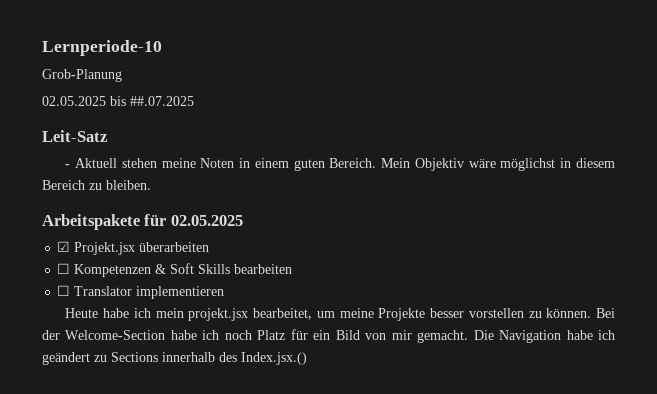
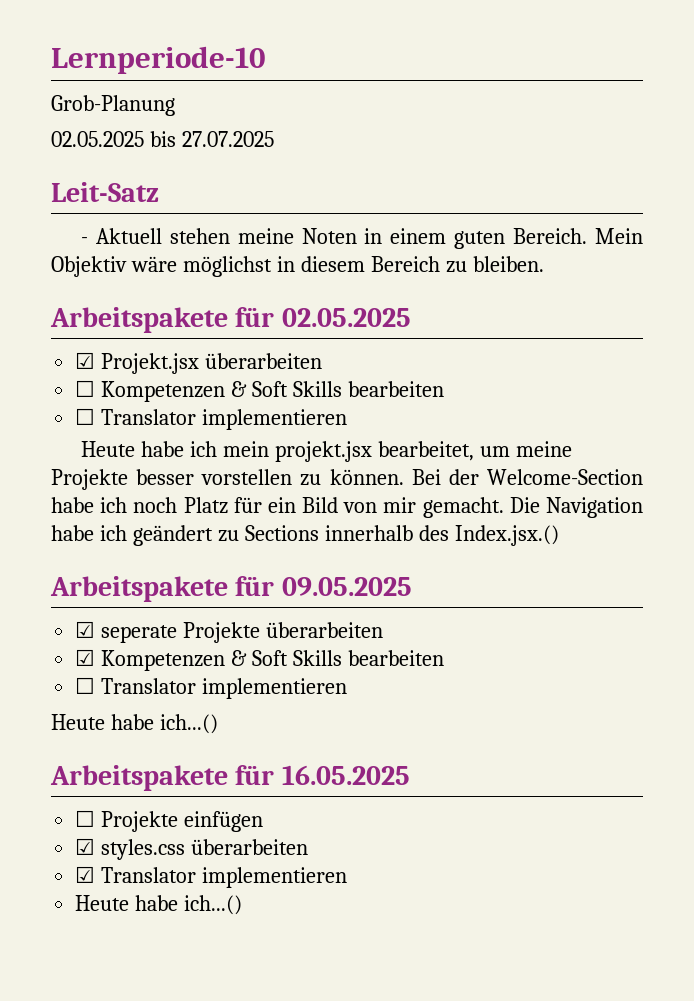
- 02.05.2025 bis ##.07.2025
+ 02.05.2025 bis 27.07.2025
+ Arbeitspakete für 09.05.2025
+ ☑ seperate Projekte überarbeiten
+ ☑ Kompetenzen & Soft Skills bearbeiten
+ ☐ Translator implementieren
+ Heute habe ich...()
+ Arbeitspakete für 16.05.2025
+ ☐ Projekte einfügen
+ ☑ styles.css überarbeiten
+ ☑ Translator implementieren
+ Heute habe ich...()

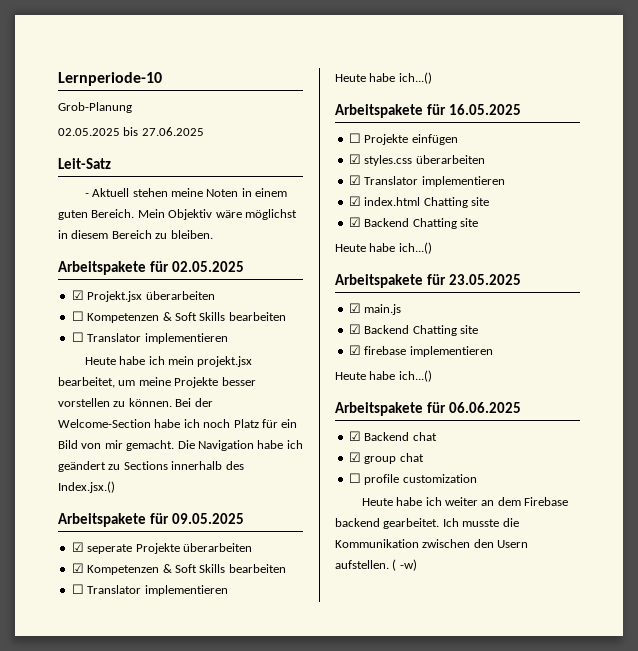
- 02.05.2025 bis 27.07.2025
+ 02.05.2025 bis 27.06.2025
  ☑ Translator implementieren
+ ☑ index.html Chatting site
+ ☑ Backend Chatting site
  Heute habe ich...()
+ Arbeitspakete für 23.05.2025
+ ☑ main.js
+ ☑ Backend Chatting site
+ ☑ firebase implementieren
+ Heute habe ich...()
+ Arbeitspakete für 06.06.2025
+ ☑ Backend chat
+ ☑ group chat
+ ☐ profile customization
+ Heute habe ich weiter an dem Firebase backend gearbeitet. Ich musste die Kommunikation zwischen den Usern aufstellen. ( -w)

